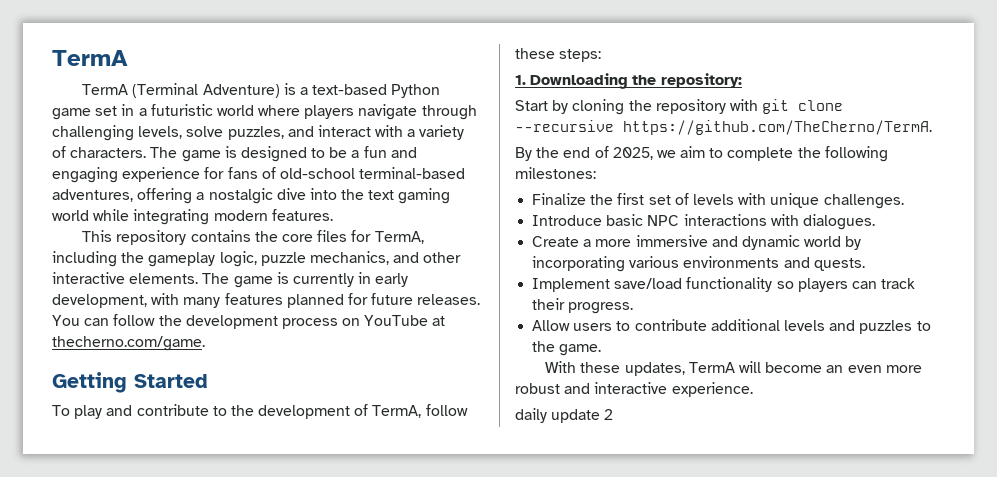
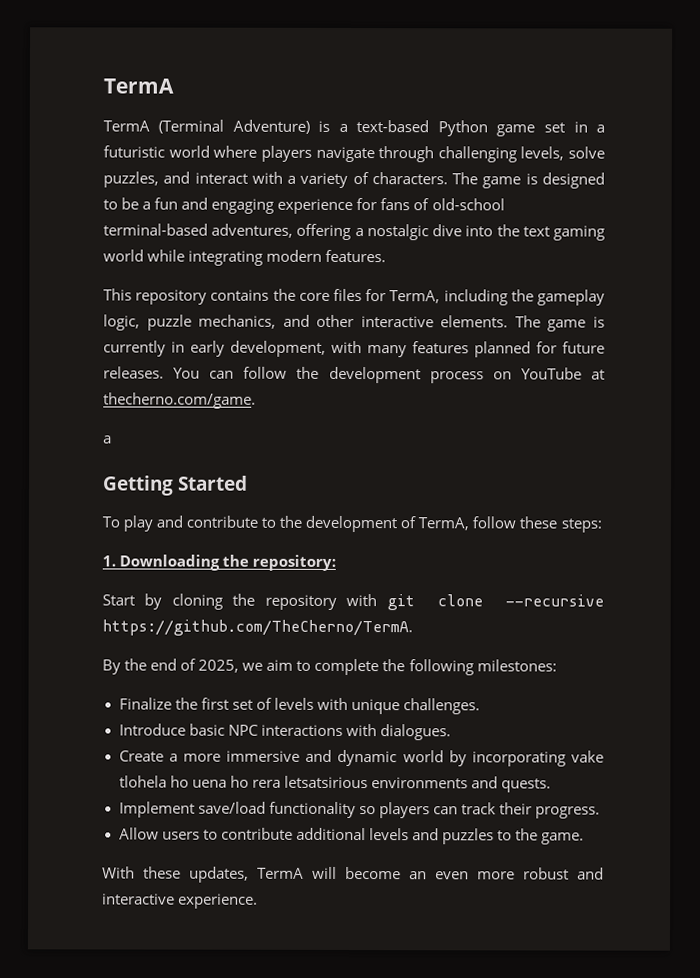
  You can follow the development process on YouTube at thecherno.com/game.
+ a
- Create a more immersive and dynamic world by incorporating various environments and quests.
+ Create a more immersive and dynamic world by incorporating vake tlohela ho uena ho rera letsatsirious environments and quests.
- daily update 2

